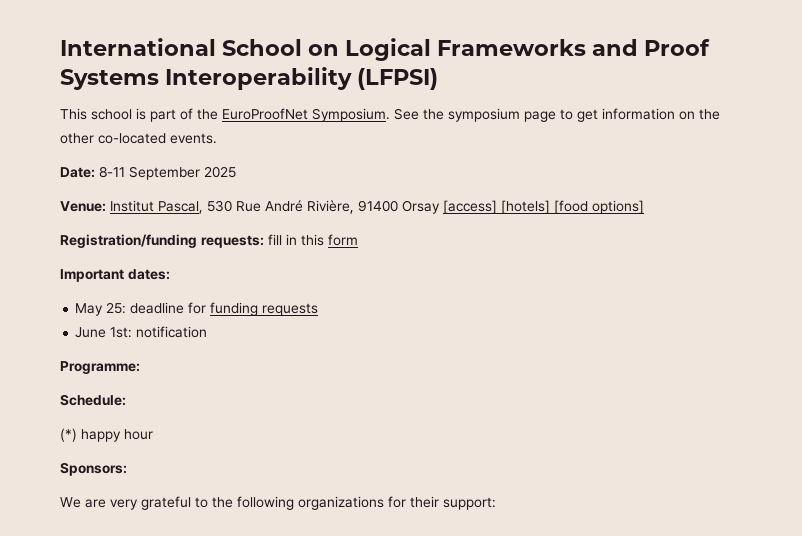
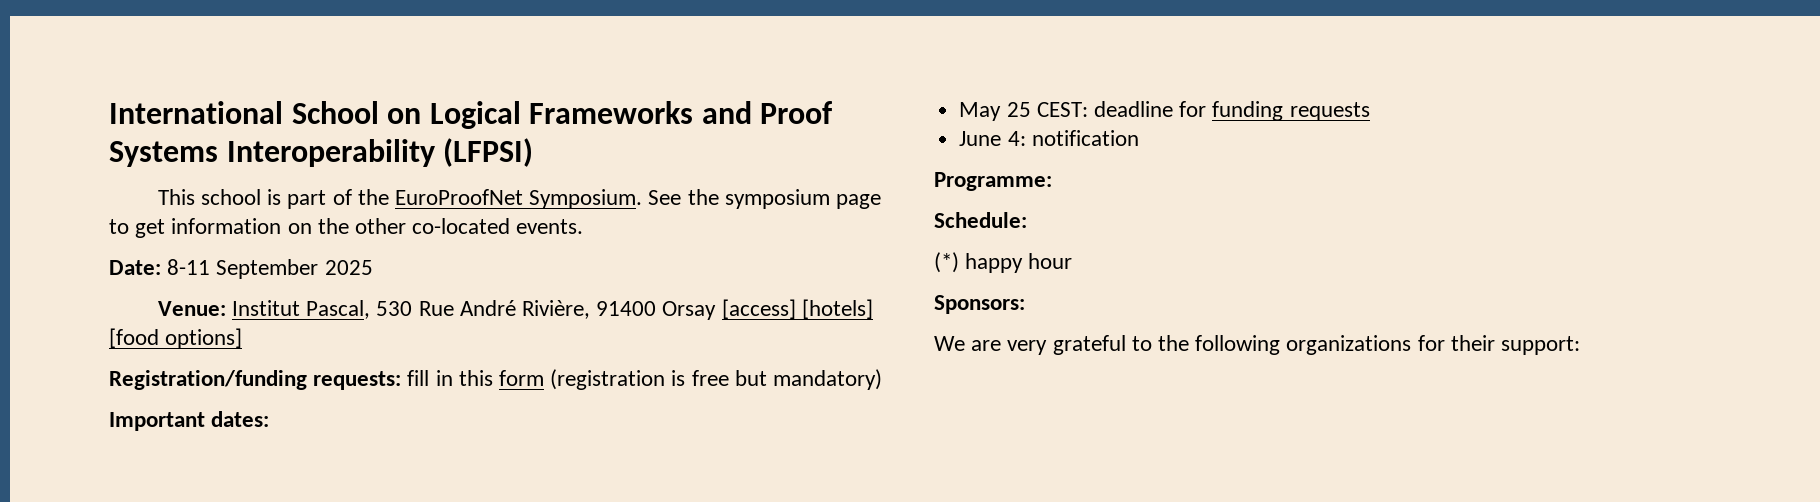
- Registration/funding requests: fill in this form
+ Registration/funding requests: fill in this form (registration is free but mandatory)
- May 25: deadline for funding requests
+ May 25 CEST: deadline for funding requests
- June 1st: notification
+ June 4: notification

